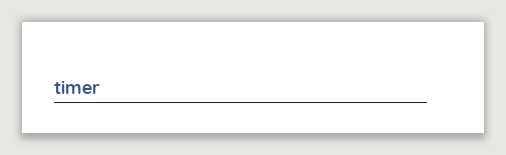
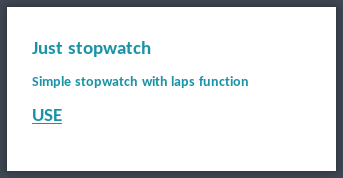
- timer
+ Just stopwatch
+ Simple stopwatch with laps function
+ USE

